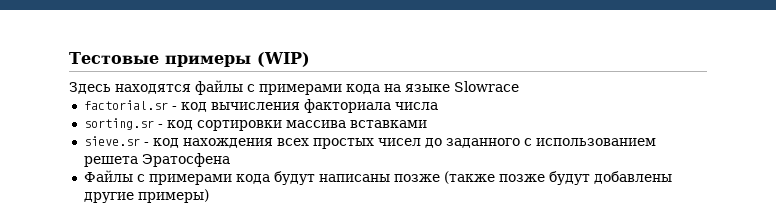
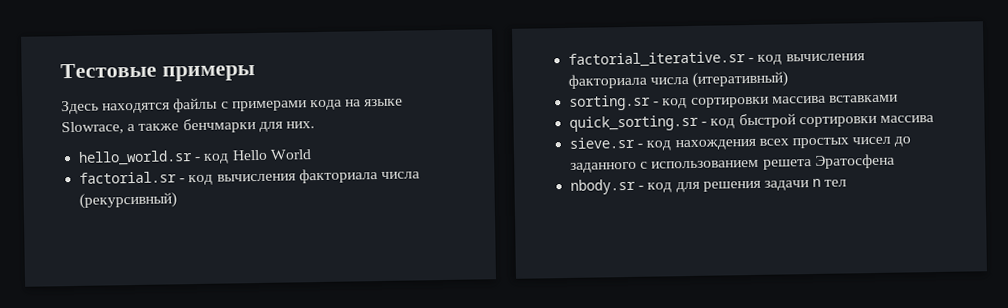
- Тестовые примеры (WIP)
+ Тестовые примеры
- Здесь находятся файлы с примерами кода на языке Slowrace
+ Здесь находятся файлы с примерами кода на языке Slowrace, а также бенчмарки для них.
+ hello_world.sr - код Hello World
- factorial.sr - код вычисления факториала числа
+ factorial.sr - код вычисления факториала числа (рекурсивный)
+ factorial_iterative.sr - код вычисления факториала числа (итеративный)
+ quick_sorting.sr - код быстрой сортировки массива
- Файлы с примерами кода будут написаны позже (также позже будут добавлены другие примеры)
+ nbody.sr - код для решения задачи n тел

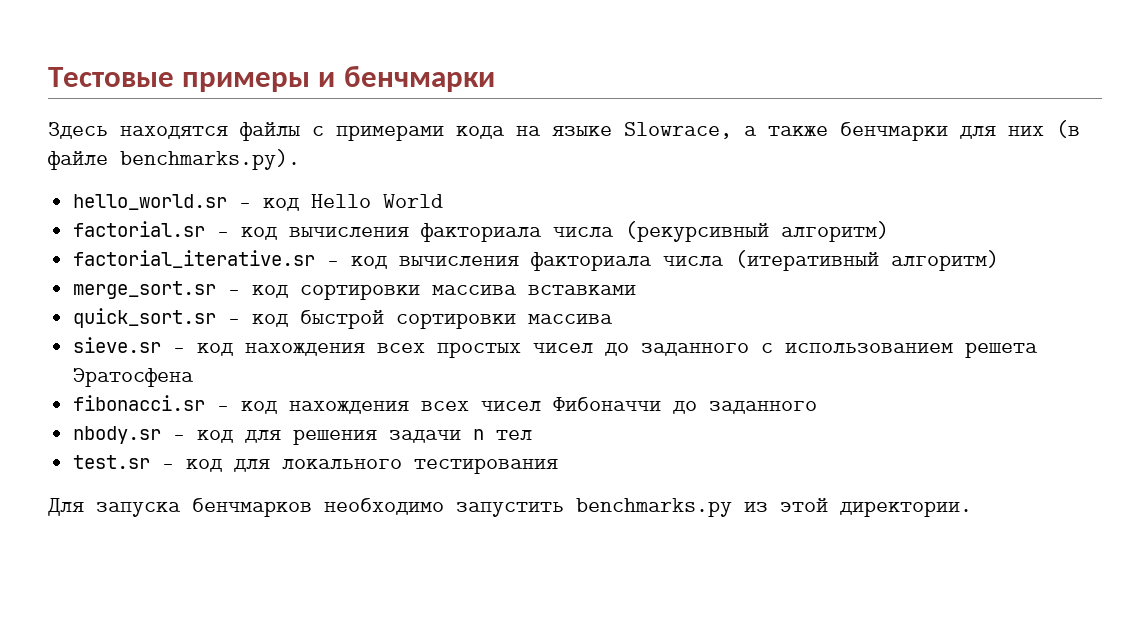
- Тестовые примеры
+ Тестовые примеры и бенчмарки
- Здесь находятся файлы с примерами кода на языке Slowrace, а также бенчмарки для них.
+ Здесь находятся файлы с примерами кода на языке Slowrace, а также бенчмарки для них (в файле benchmarks.py).
- factorial.sr - код вычисления факториала числа (рекурсивный)
+ factorial.sr - код вычисления факториала числа (рекурсивный алгоритм)
- factorial_iterative.sr - код вычисления факториала числа (итеративный)
- sorting.sr - код сортировки массива вставками
+ factorial_iterative.sr - код вычисления факториала числа (итеративный алгоритм)
+ merge_sort.sr - код сортировки массива вставками
- quick_sorting.sr - код быстрой сортировки массива
+ quick_sort.sr - код быстрой сортировки массива
+ fibonacci.sr - код нахождения всех чисел Фибоначчи до заданного
+ test.sr - код для локального тестирования
+ Для запуска бенчмарков необходимо запустить benchmarks.py из этой директории.

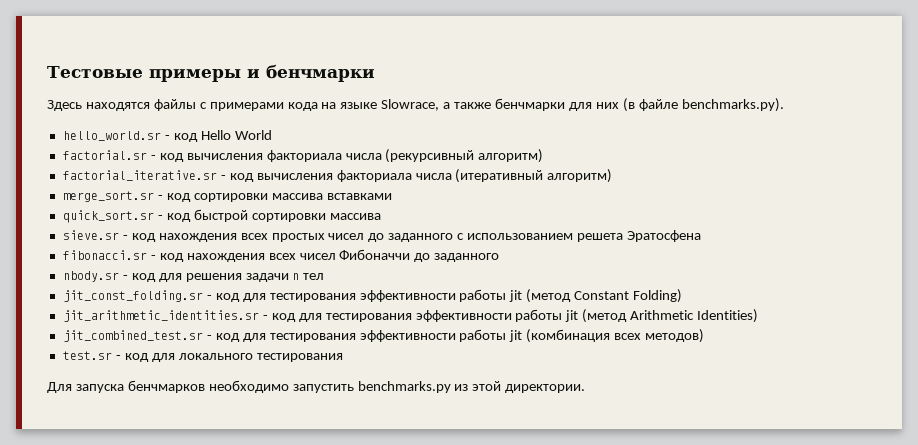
+ jit_const_folding.sr - код для тестирования эффективности работы jit (метод Constant Folding)
+ jit_arithmetic_identities.sr - код для тестирования эффективности работы jit (метод Arithmetic Identities)
+ jit_combined_test.sr - код для тестирования эффективности работы jit (комбинация всех методов)

